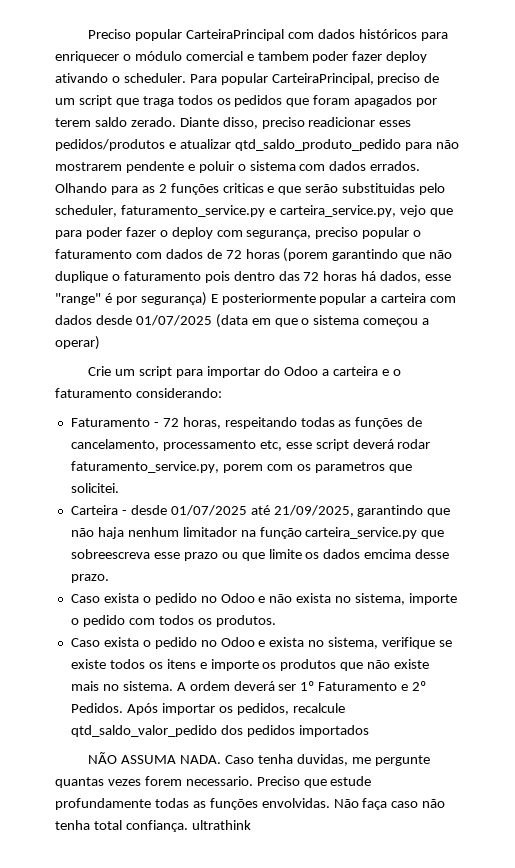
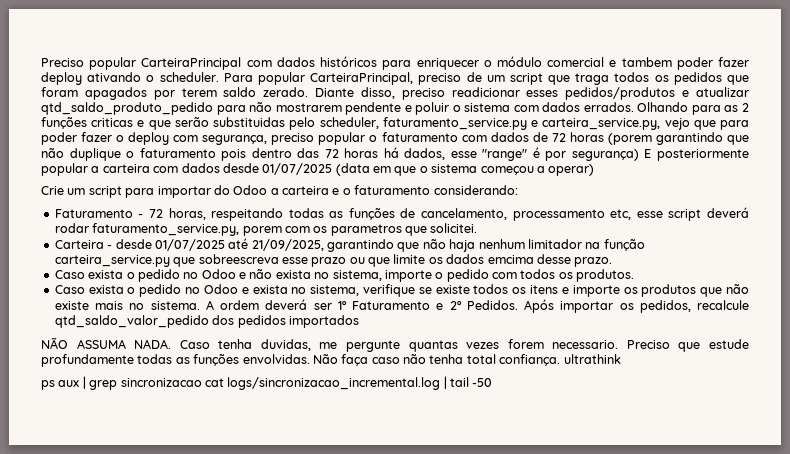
+ ps aux | grep sincronizacao cat logs/sincronizacao_incremental.log | tail -50

